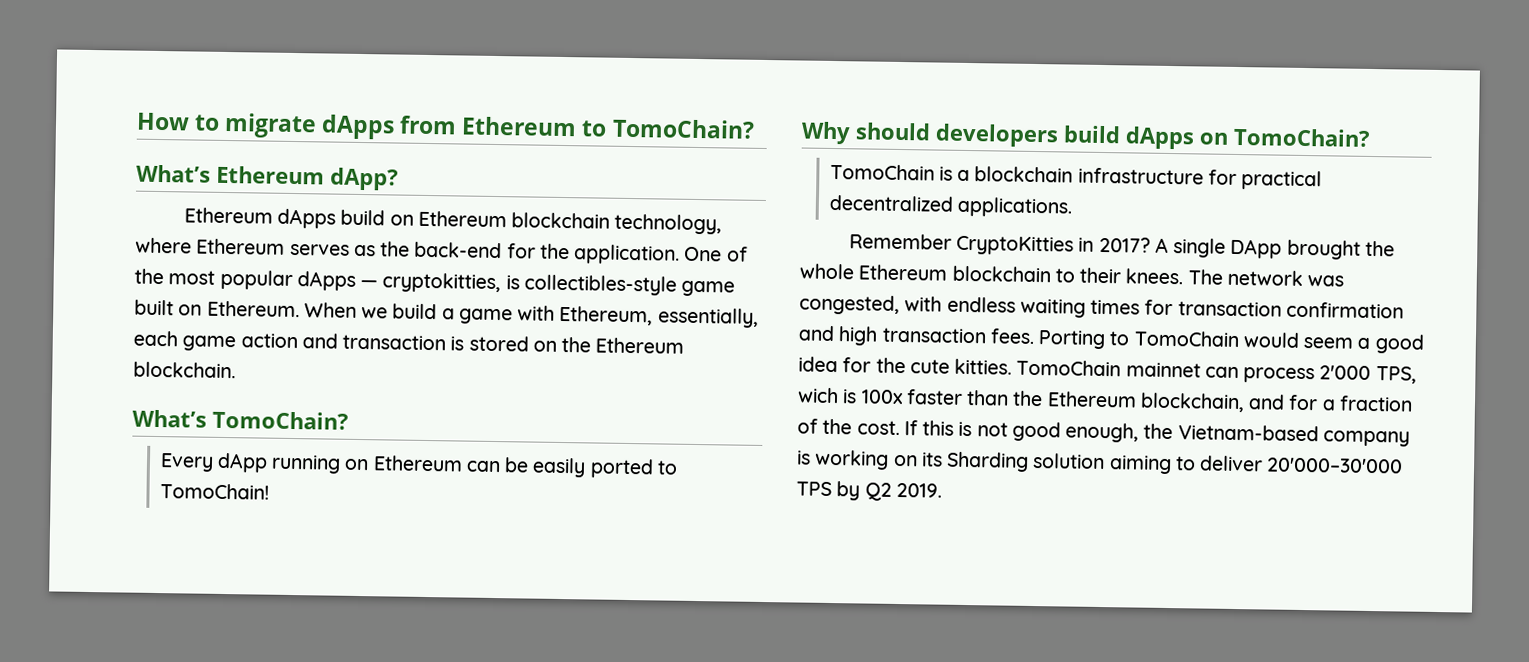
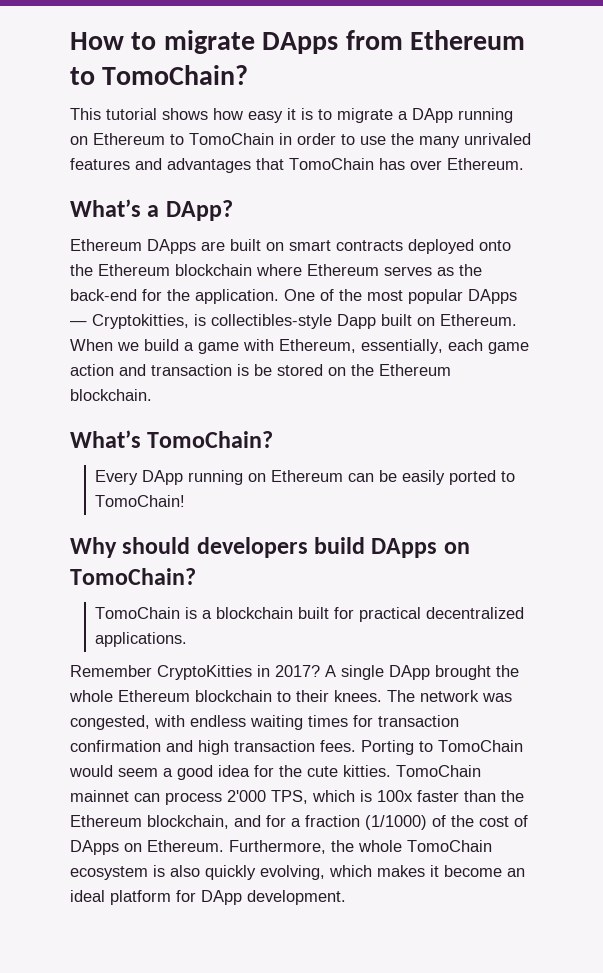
- How to migrate dApps from Ethereum to TomoChain?
+ How to migrate DApps from Ethereum to TomoChain?
- What’s Ethereum dApp?
- Ethereum dApps build on Ethereum blockchain technology, where Ethereum serves as the back-end for the application.
+ This tutorial shows how easy it is to migrate a DApp running on Ethereum to TomoChain in order to use the many unrivaled features and advantages that TomoChain has over Ethereum.
+ What’s a DApp?
+ Ethereum DApps are built on smart contracts deployed onto the Ethereum blockchain where Ethereum serves as the back-end for the application.
- One of the most popular dApps — cryptokitties, is collectibles-style game built on Ethereum.
+ One of the most popular DApps — Cryptokitties, is collectibles-style Dapp built on Ethereum.
- When we build a game with Ethereum, essentially, each game action and transaction is stored on the Ethereum blockchain.
+ When we build a game with Ethereum, essentially, each game action and transaction is be stored on the Ethereum blockchain.
- Every dApp running on Ethereum can be easily ported to TomoChain!
+ Every DApp running on Ethereum can be easily ported to TomoChain!
- Why should developers build dApps on TomoChain?
+ Why should developers build DApps on TomoChain?
- TomoChain is a blockchain infrastructure for practical decentralized applications.
+ TomoChain is a blockchain built for practical decentralized applications.
- TomoChain mainnet can process 2'000 TPS, wich is 100x faster than the Ethereum blockchain, and for a fraction of the cost. If this is not good enough, the Vietnam-based company is working on its Sharding solution aiming to deliver 20'000–30'000 TPS by Q2 2019.
+ TomoChain mainnet can process 2'000 TPS, which is 100x faster than the Ethereum blockchain, and for a fraction (1/1000) of the cost of DApps on Ethereum. Furthermore, the whole TomoChain ecosystem is also quickly evolving, which makes it become an ideal platform for DApp development.

